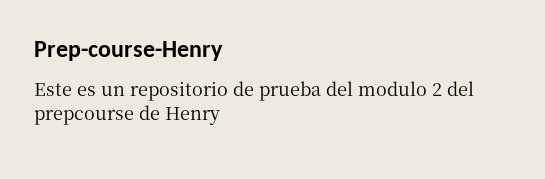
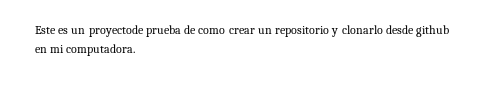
- Prep-course-Henry
- Este es un repositorio de prueba del modulo 2 del prepcourse de Henry
+ Este es un proyectode prueba de como crear un repositorio y clonarlo desde github en mi computadora.

